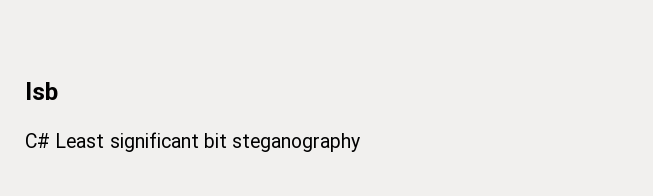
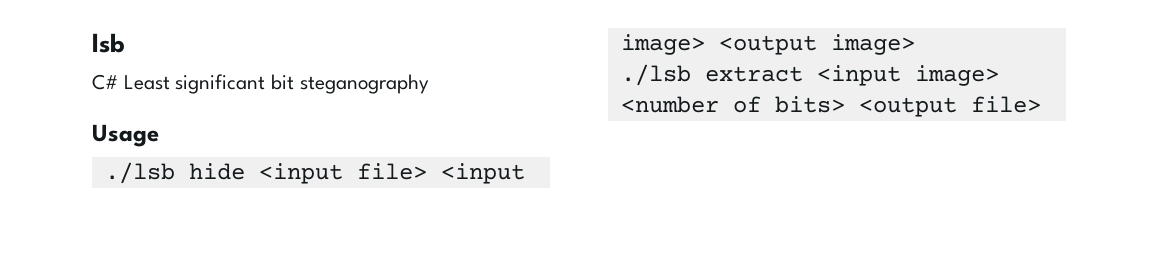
+ Usage
+ ./lsb hide <input file> <input image> <output image>
+ ./lsb extract <input image> <number of bits> <output file>

